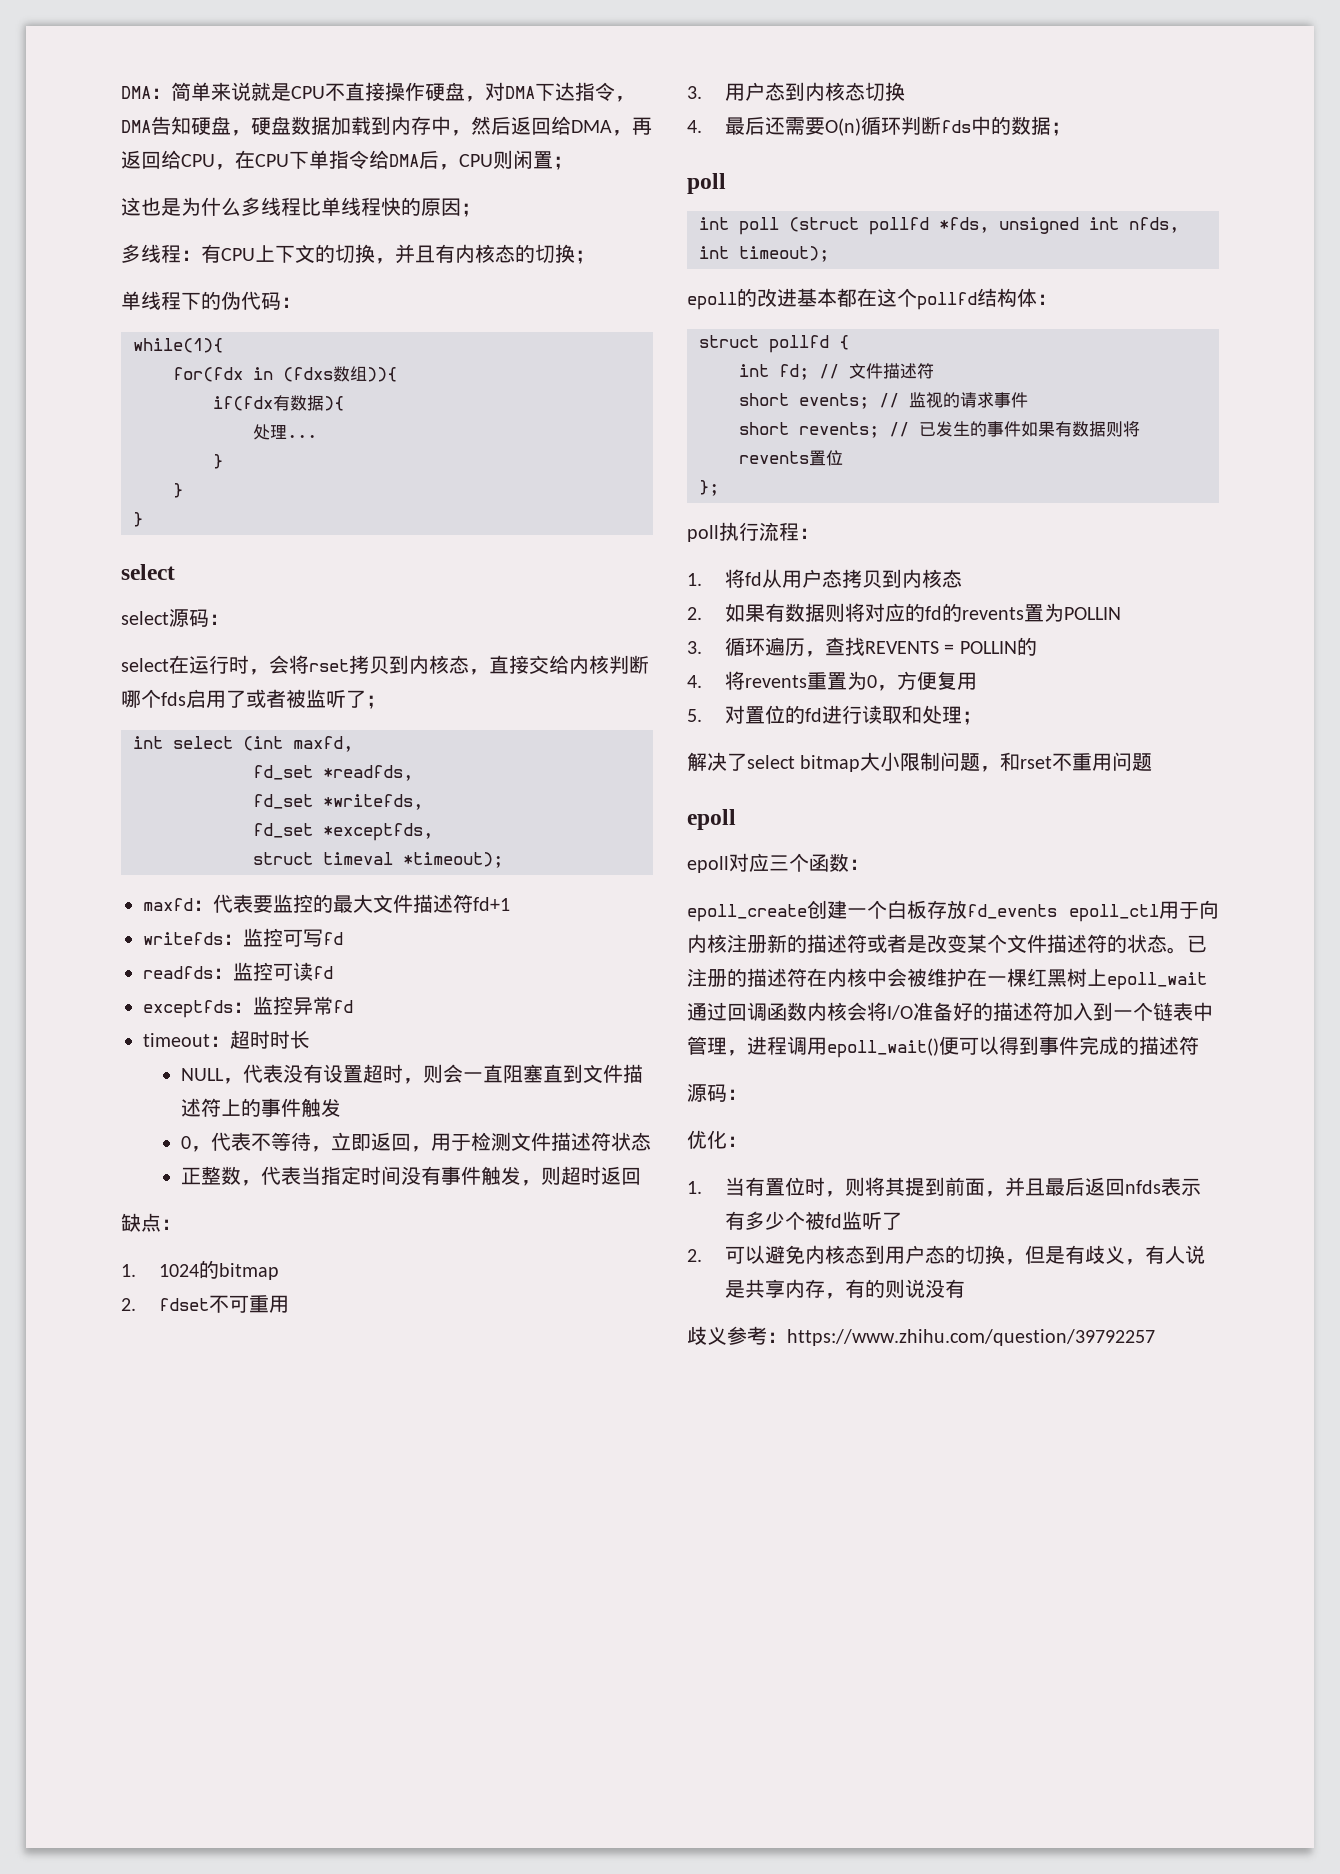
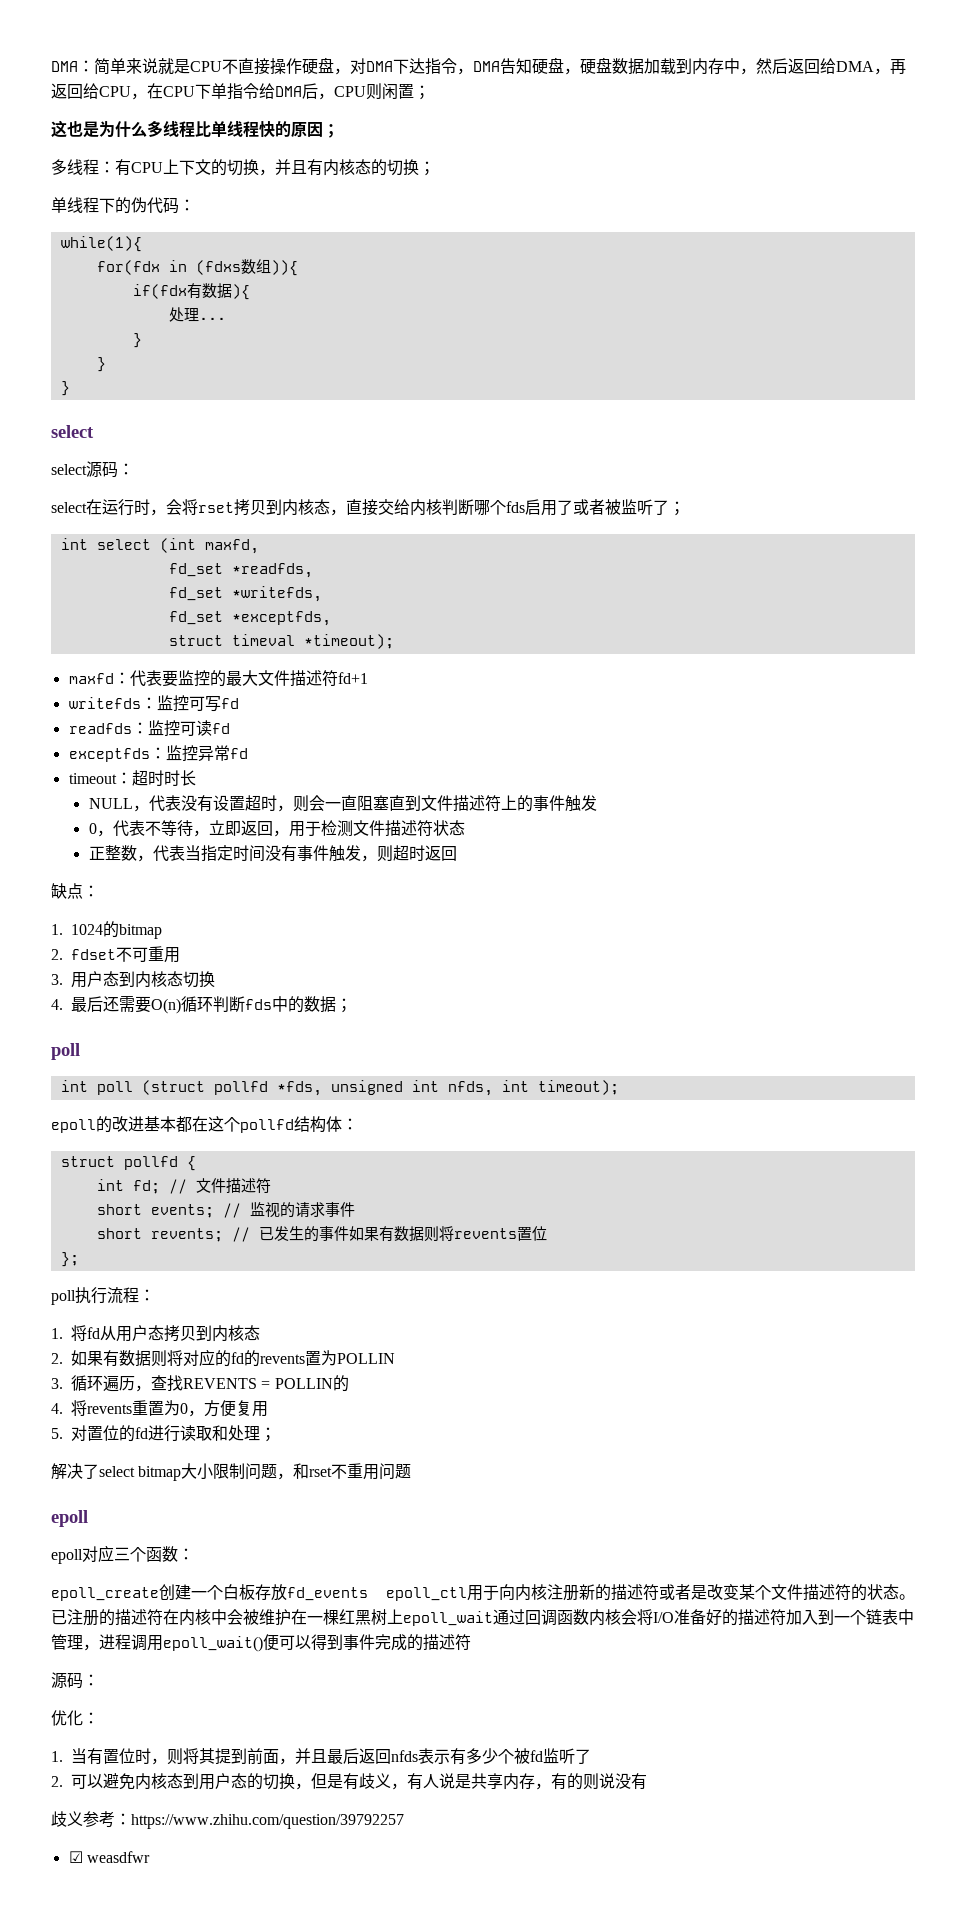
+ ☑ weasdfwr

